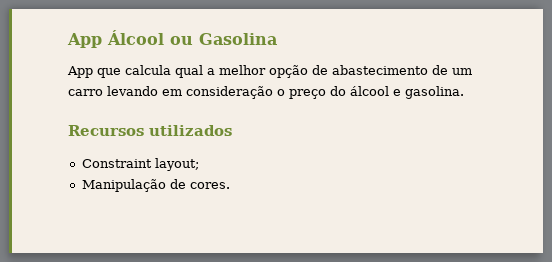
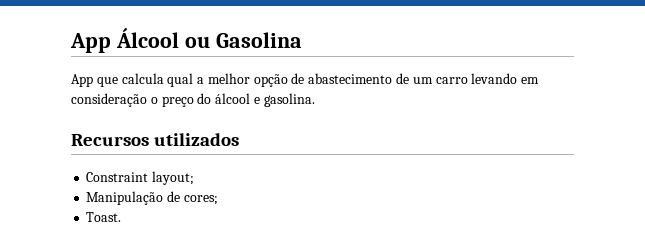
- Manipulação de cores.
+ Manipulação de cores;
+ Toast.

